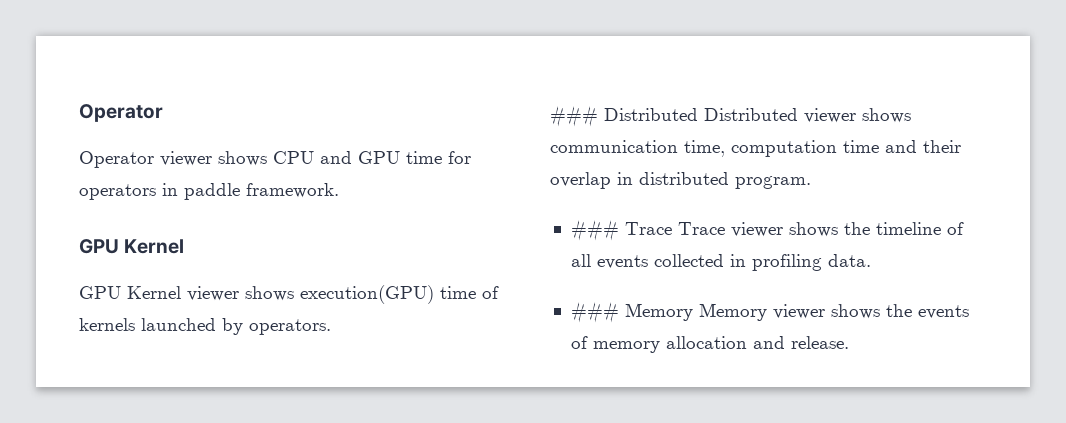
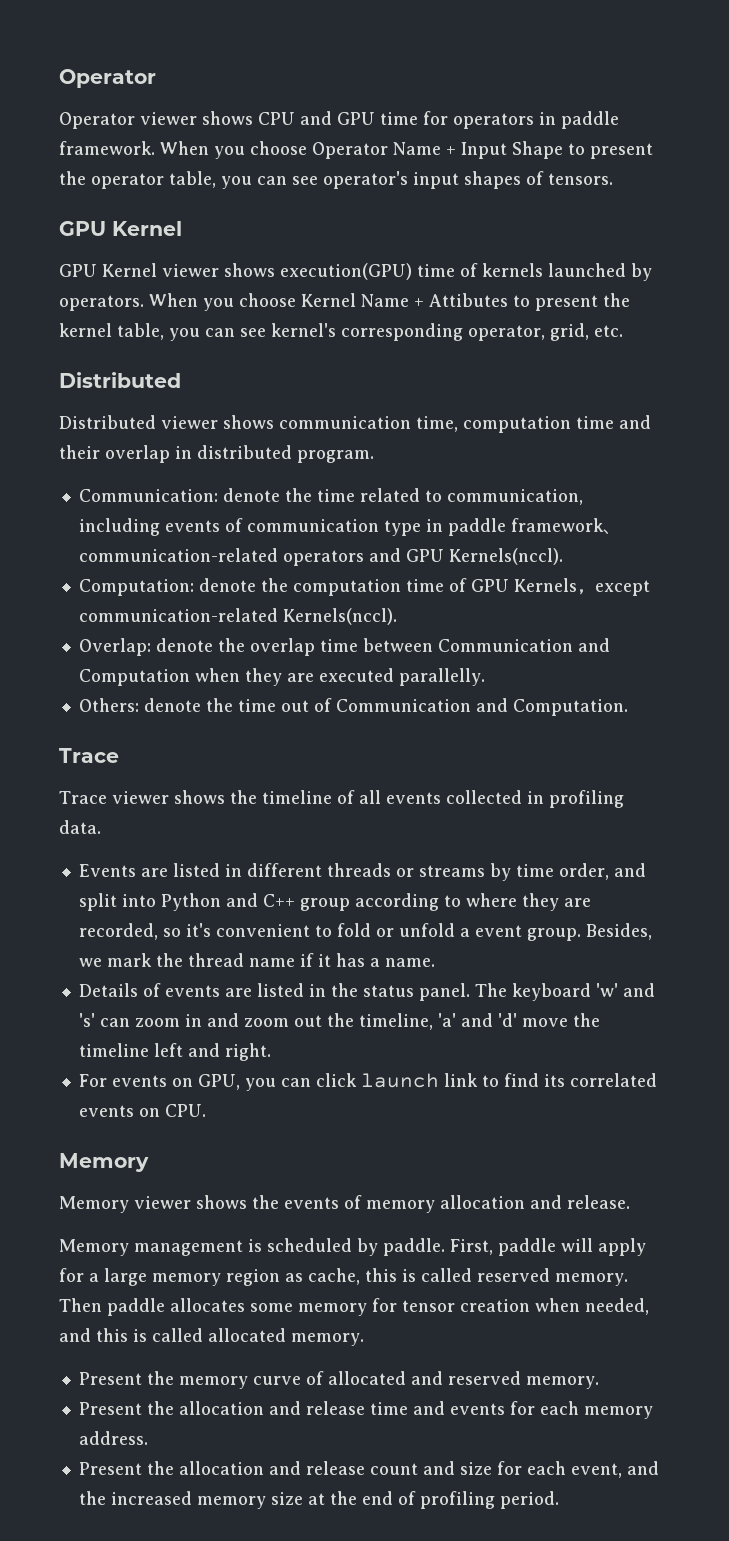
+ When you choose Operator Name + Input Shape to present the operator table, you can see operator's input shapes of tensors.
- GPU Kernel viewer shows execution(GPU) time of kernels launched by operators.
- ### Distributed Distributed viewer shows communication time, computation time and their overlap in distributed program.
+ GPU Kernel viewer shows execution(GPU) time of kernels launched by operators. When you choose Kernel Name + Attibutes to present the kernel table, you can see kernel's corresponding operator, grid, etc.
+ Distributed
+ Distributed viewer shows communication time, computation time and their overlap in distributed program.
- ### Trace Trace viewer shows the timeline of all events collected in profiling data.
+ Communication: denote the time related to communication, including events of communication type in paddle framework、communication-related operators and GPU Kernels(nccl).
+ Computation: denote the computation time of GPU Kernels，except communication-related Kernels(nccl).
+ Overlap: denote the overlap time between Communication and Computation when they are executed parallelly.
+ Others: denote the time out of Communication and Computation.
+ Trace
+ Trace viewer shows the timeline of all events collected in profiling data.
- ### Memory Memory viewer shows the events of memory allocation and release.
+ Events are listed in different threads or streams by time order, and split into Python and C++ group according to where they are recorded, so it's convenient to fold or unfold a event group. Besides, we mark the thread name if it has a name.
+ Details of events are listed in the status panel. The keyboard 'w' and 's' can zoom in and zoom out the timeline, 'a' and 'd' move the timeline left and right.
+ For events on GPU, you can click launch link to find its correlated events on CPU.
+ Memory
+ Memory viewer shows the events of memory allocation and release.
+ Memory management is scheduled by paddle. First, paddle will apply for a large memory region as cache, this is called reserved memory. Then paddle allocates some memory for tensor creation when needed, and this is called allocated memory.
+ Present the memory curve of allocated and reserved memory.
+ Present the allocation and release time and events for each memory address.
+ Present the allocation and release count and size for each event, and the increased memory size at the end of profiling period.

